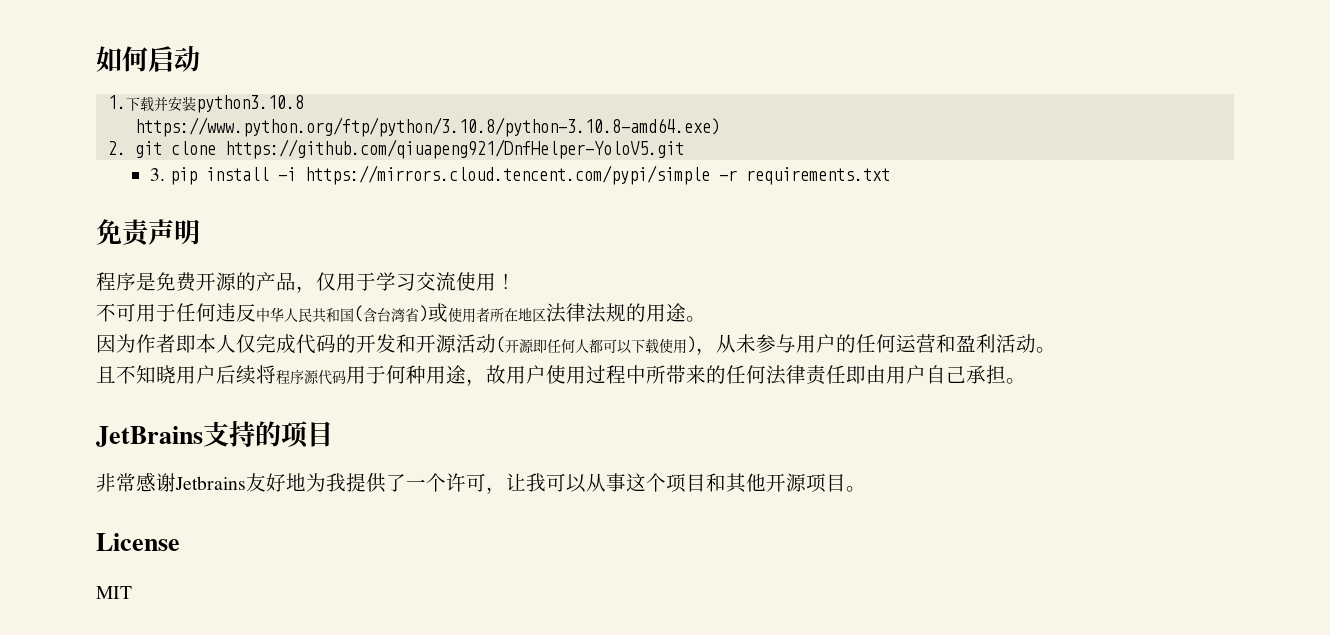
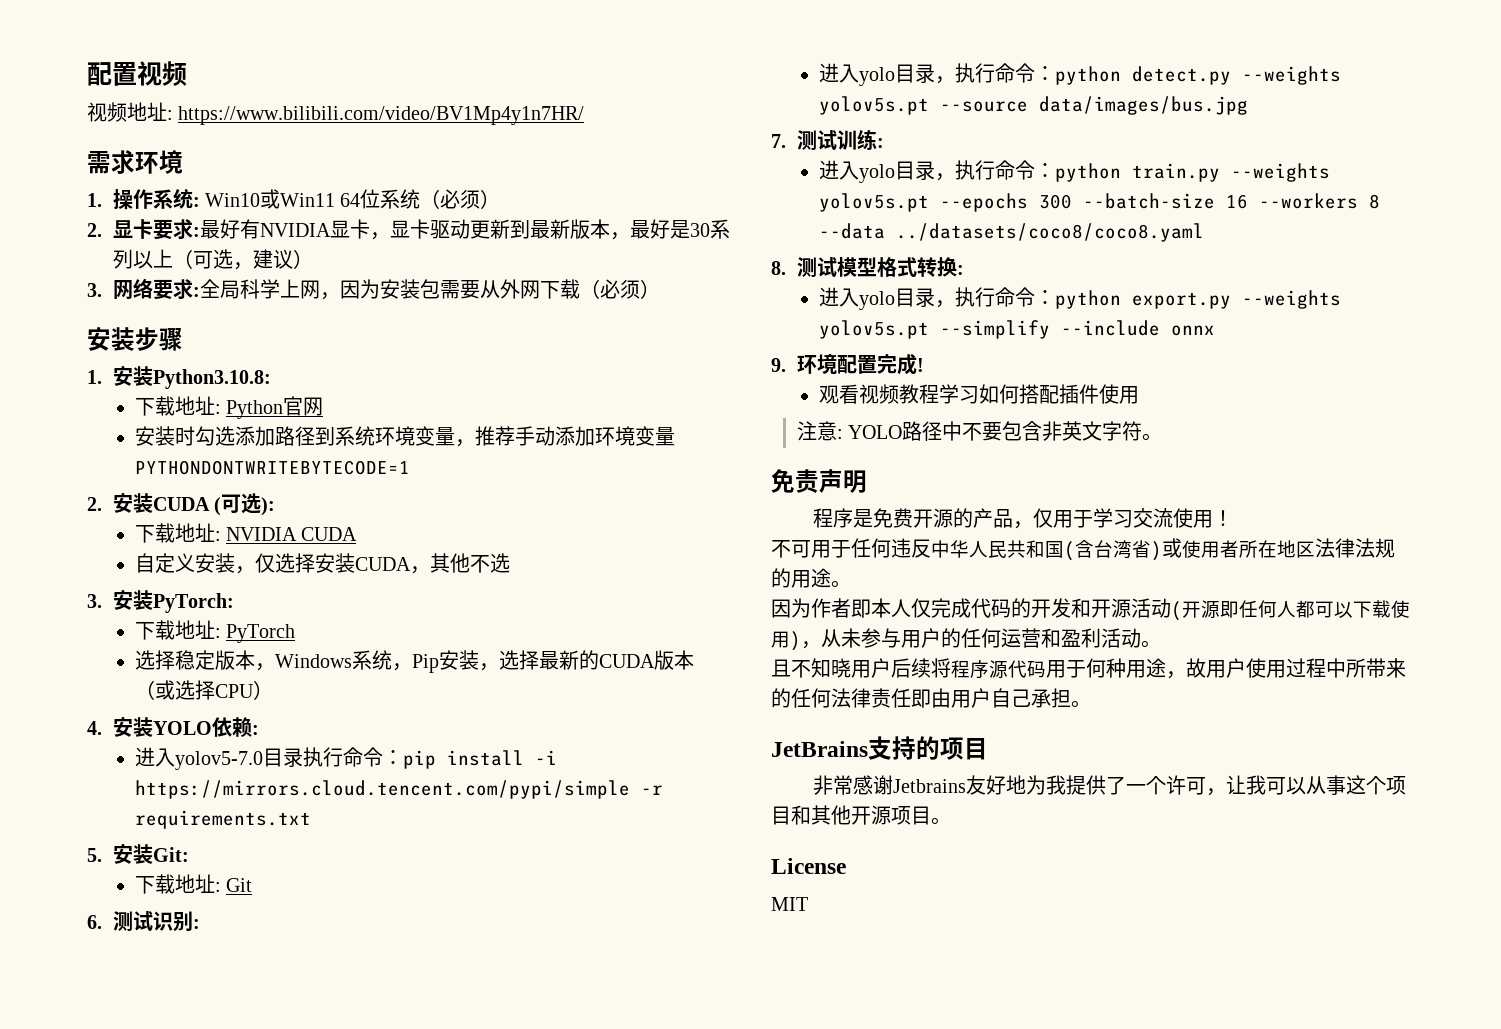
- 如何启动
- 1.下载并安装python3.10.8
- https://www.python.org/ftp/python/3.10.8/python-3.10.8-amd64.exe)
- 2. git clone https://github.com/qiuapeng921/DnfHelper-YoloV5.git
- 3. pip install -i https://mirrors.cloud.tencent.com/pypi/simple -r requirements.txt
+ 配置视频
+ 视频地址: https://www.bilibili.com/video/BV1Mp4y1n7HR/
+ 需求环境
+ 1.操作系统: Win10或Win11 64位系统（必须）
+ 2.显卡要求:最好有NVIDIA显卡，显卡驱动更新到最新版本，最好是30系列以上（可选，建议）
+ 3.网络要求:全局科学上网，因为安装包需要从外网下载（必须）
+ 安装步骤
+ 1.安装Python3.10.8:
+ 下载地址: Python官网
+ 安装时勾选添加路径到系统环境变量，推荐手动添加环境变量PYTHONDONTWRITEBYTECODE=1
+ 2.安装CUDA (可选):
+ 下载地址: NVIDIA CUDA
+ 自定义安装，仅选择安装CUDA，其他不选
+ 3.安装PyTorch:
+ 下载地址: PyTorch
+ 选择稳定版本，Windows系统，Pip安装，选择最新的CUDA版本（或选择CPU）
+ 4.安装YOLO依赖:
+ 进入yolov5-7.0目录执行命令：pip install -i https://mirrors.cloud.tencent.com/pypi/simple -r requirements.txt
+ 5.安装Git:
+ 下载地址: Git
+ 6.测试识别:
+ 进入yolo目录，执行命令：python detect.py --weights yolov5s.pt --source data/images/bus.jpg
+ 7.测试训练:
+ 进入yolo目录，执行命令：python train.py --weights yolov5s.pt --epochs 300 --batch-size 16 --workers 8 --data ../datasets/coco8/coco8.yaml
+ 8.测试模型格式转换:
+ 进入yolo目录，执行命令：python export.py --weights yolov5s.pt --simplify --include onnx
+ 9.环境配置完成!
+ 观看视频教程学习如何搭配插件使用
+ 注意: YOLO路径中不要包含非英文字符。

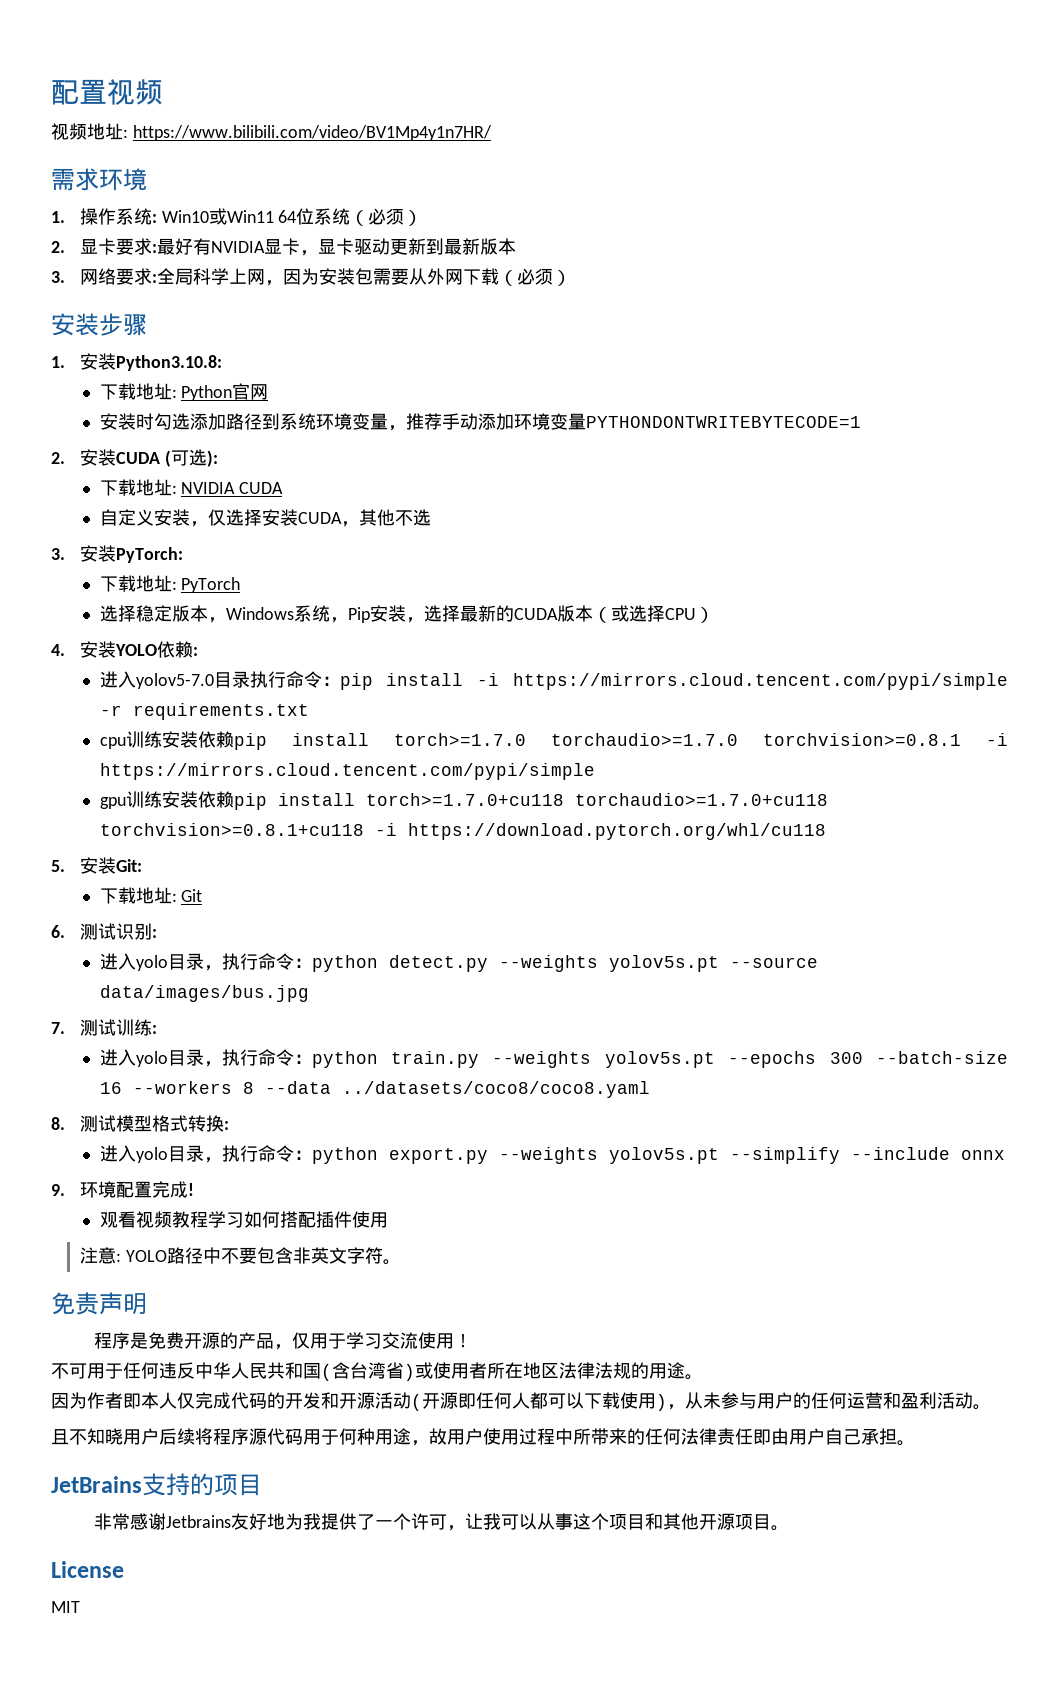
- 2.显卡要求:最好有NVIDIA显卡，显卡驱动更新到最新版本，最好是30系列以上（可选，建议）
+ 2.显卡要求:最好有NVIDIA显卡，显卡驱动更新到最新版本
+ cpu训练安装依赖pip install torch>=1.7.0 torchaudio>=1.7.0 torchvision>=0.8.1 -i https://mirrors.cloud.tencent.com/pypi/simple
+ gpu训练安装依赖pip install torch>=1.7.0+cu118 torchaudio>=1.7.0+cu118 torchvision>=0.8.1+cu118 -i https://download.pytorch.org/whl/cu118

